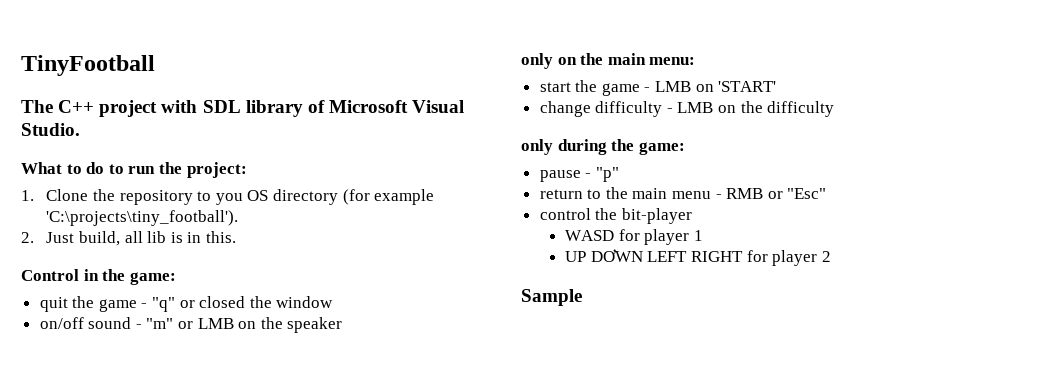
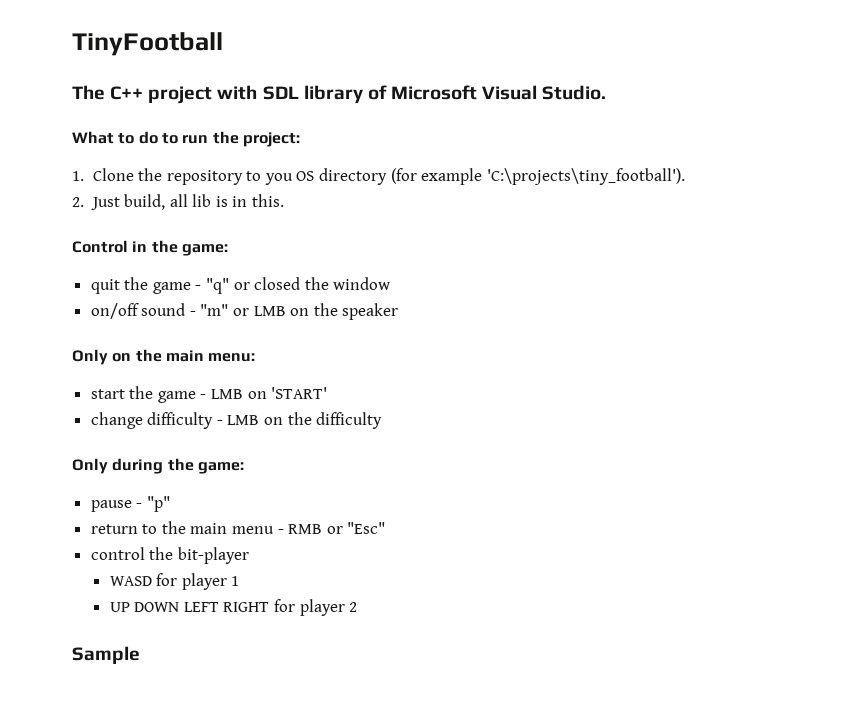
- only on the main menu:
+ Only on the main menu:
- only during the game:
+ Only during the game:
- UP DƠWN LEFT RIGHT for player 2
+ UP DOWN LEFT RIGHT for player 2

